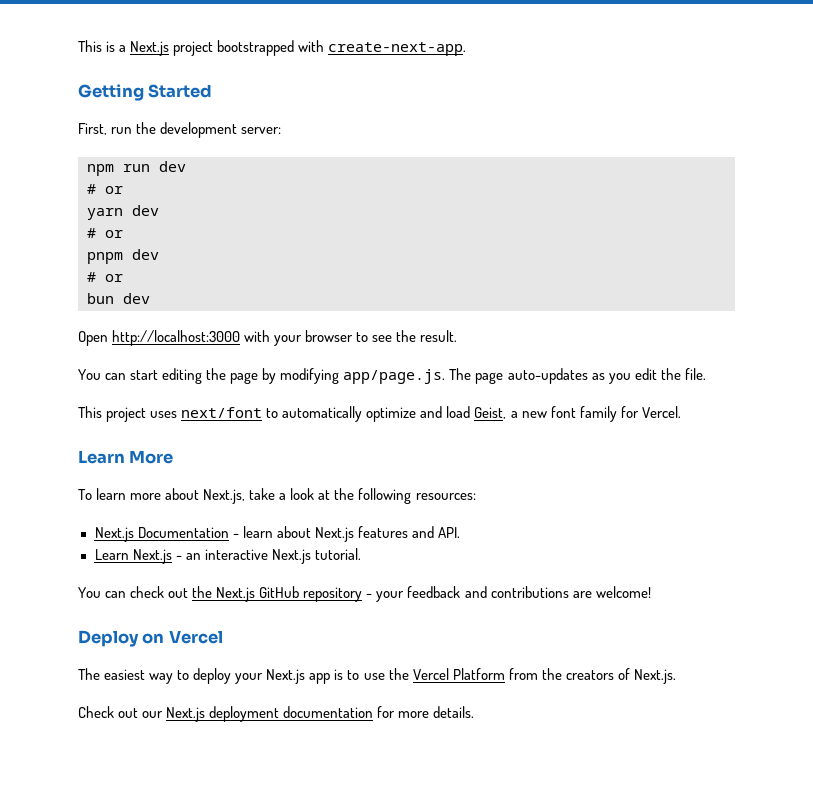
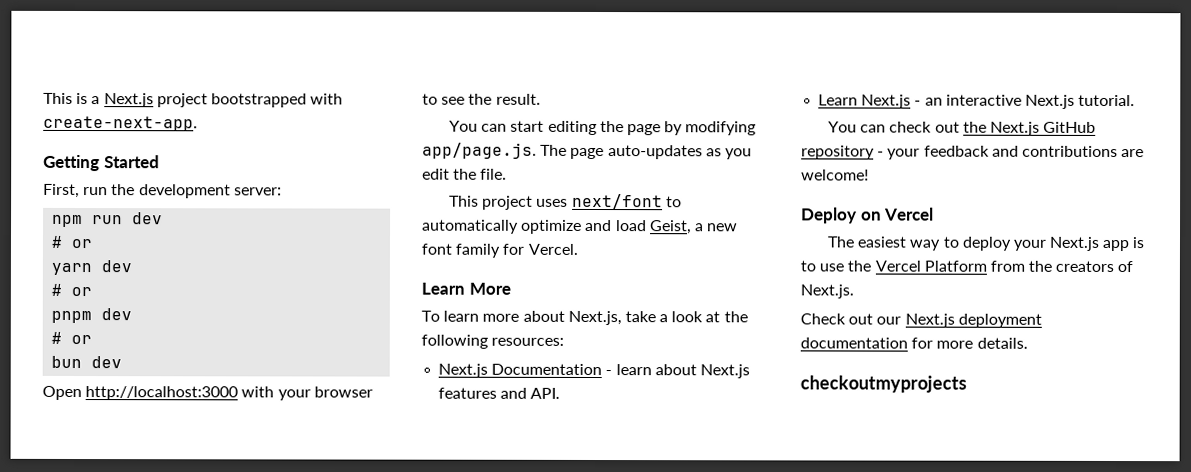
+ checkoutmyprojects

